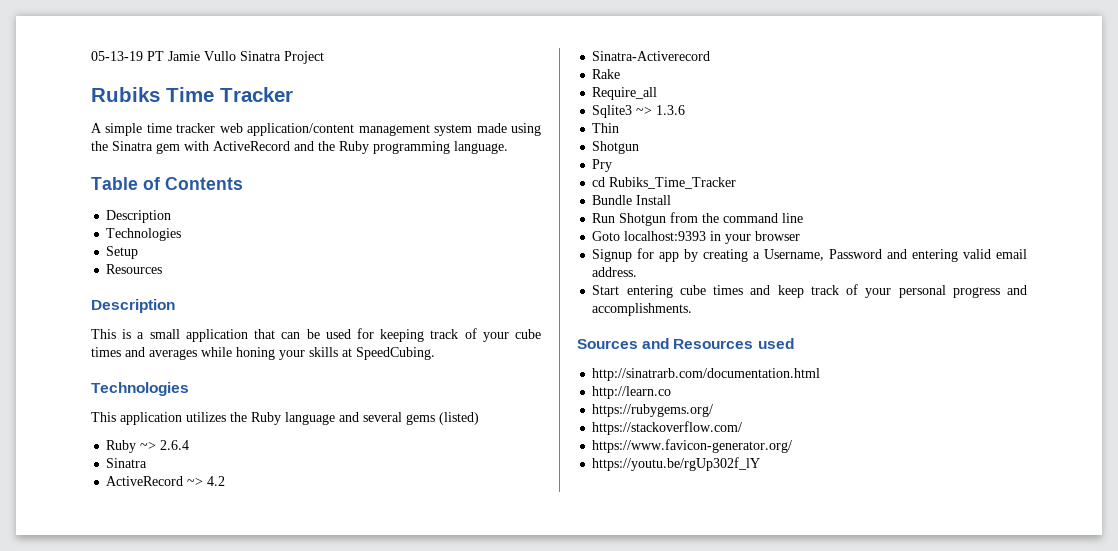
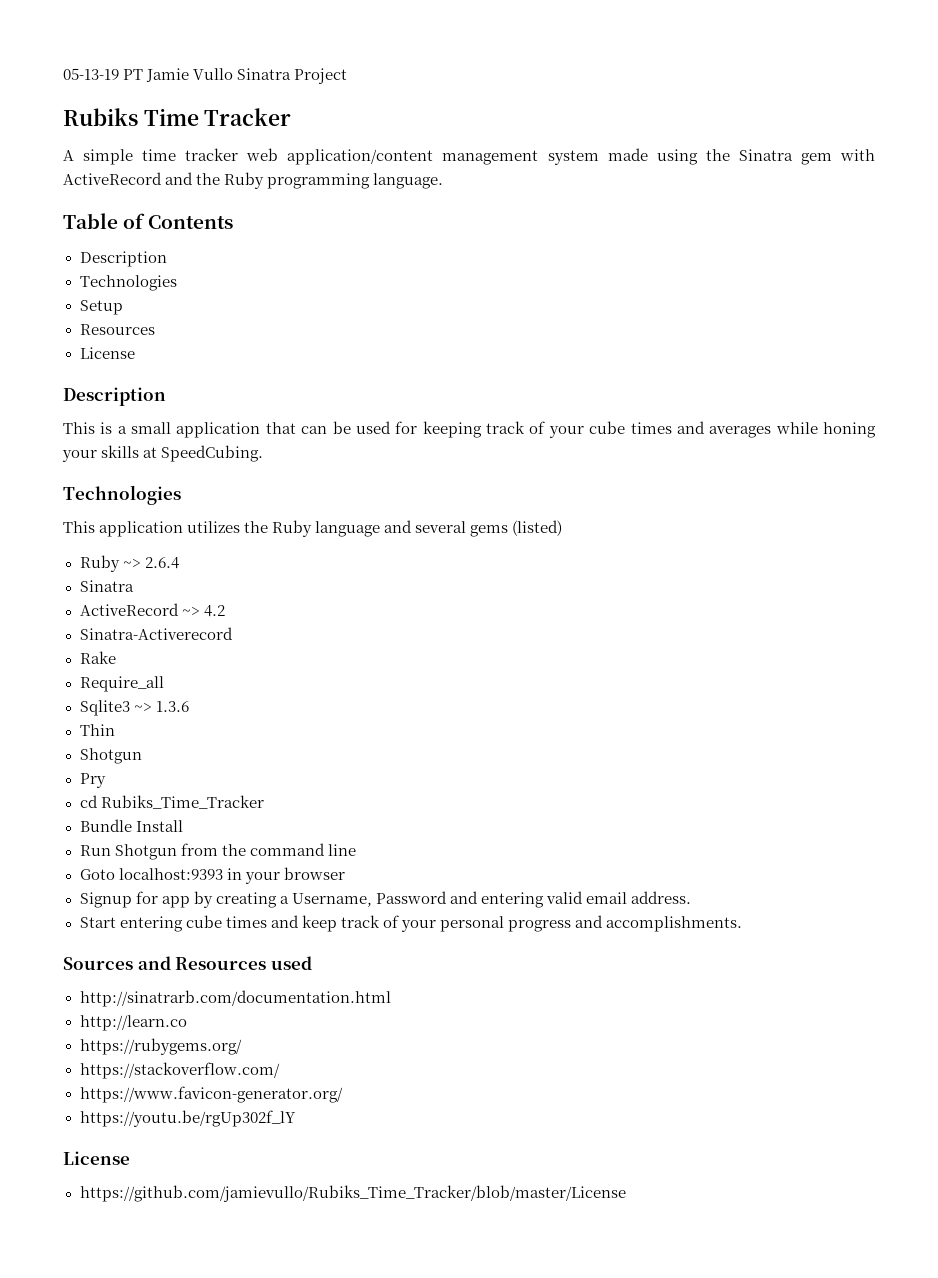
  Setup
  Resources
+ License
  https://youtu.be/rgUp302f_lY
+ License
+ https://github.com/jamievullo/Rubiks_Time_Tracker/blob/master/License

